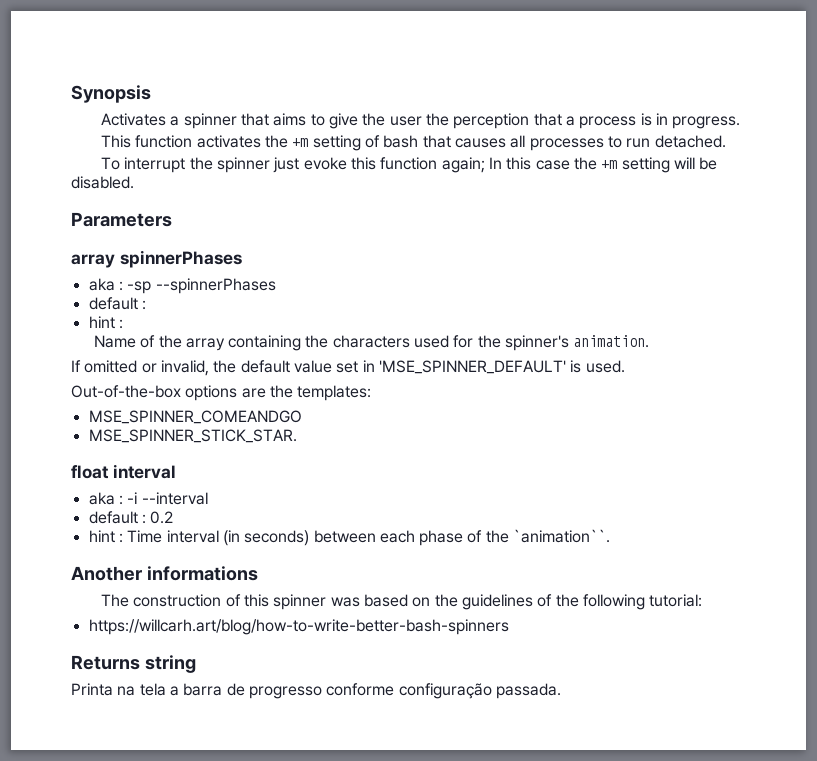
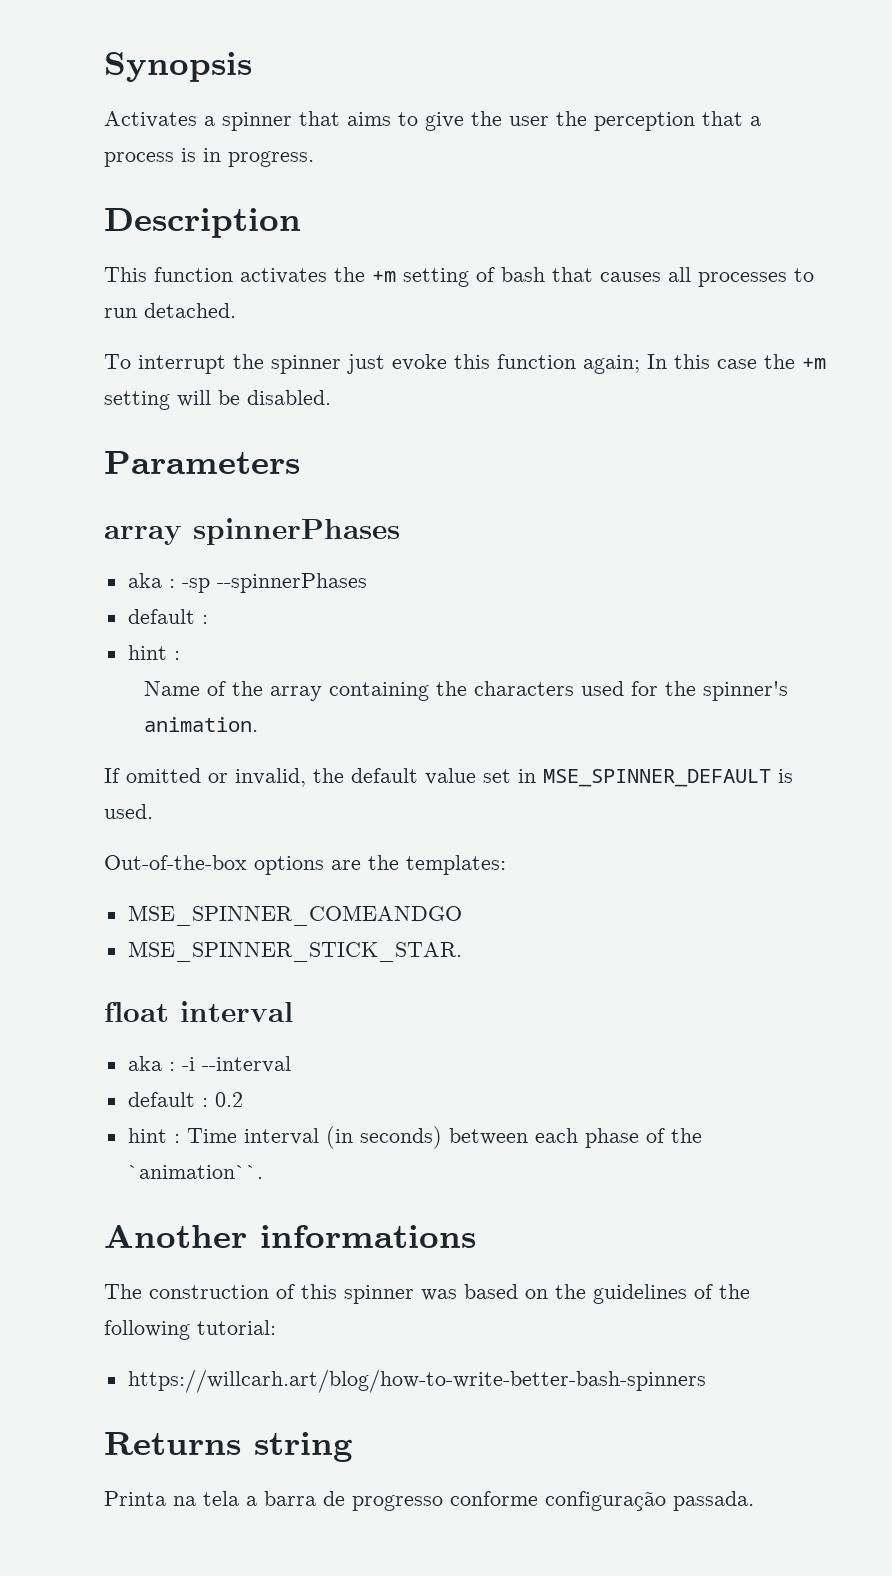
+ Description
- If omitted or invalid, the default value set in 'MSE_SPINNER_DEFAULT' is used.
+ If omitted or invalid, the default value set in MSE_SPINNER_DEFAULT is used.

